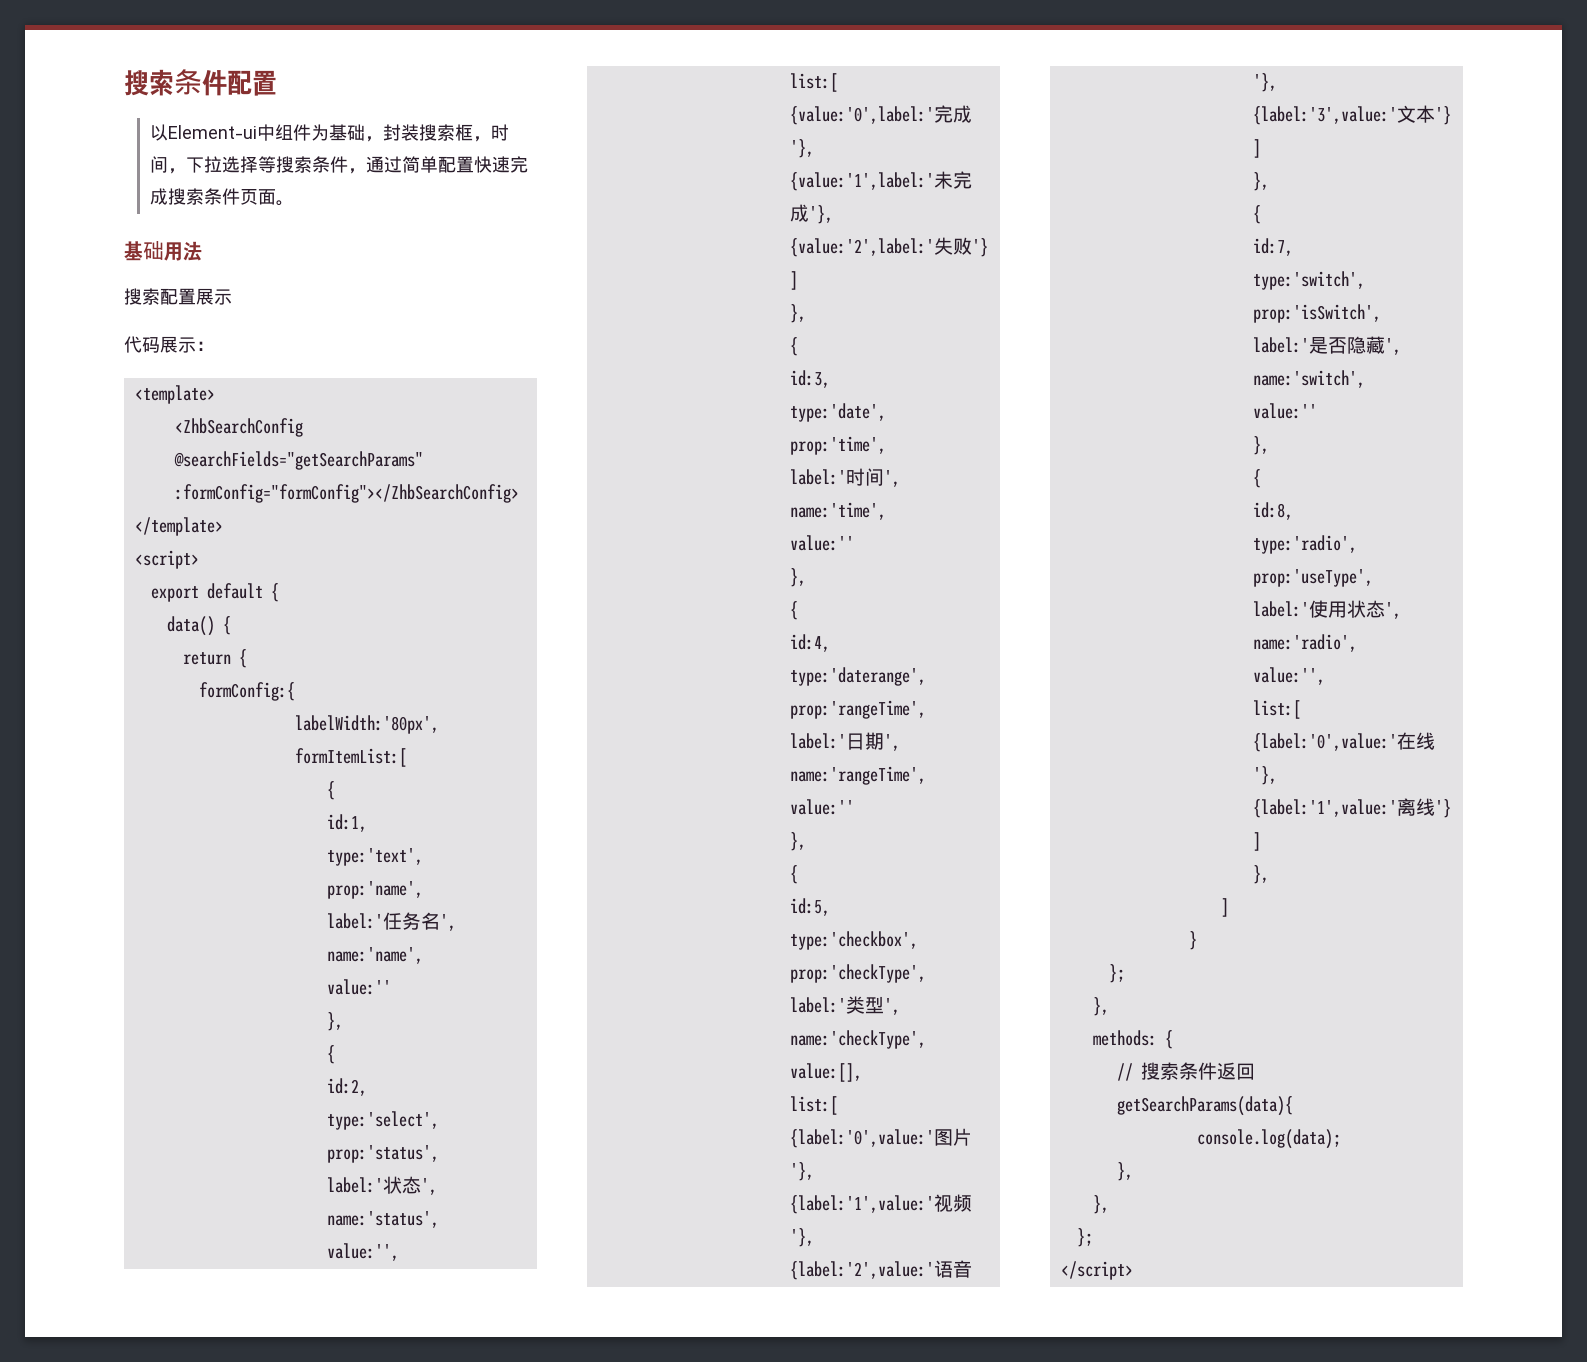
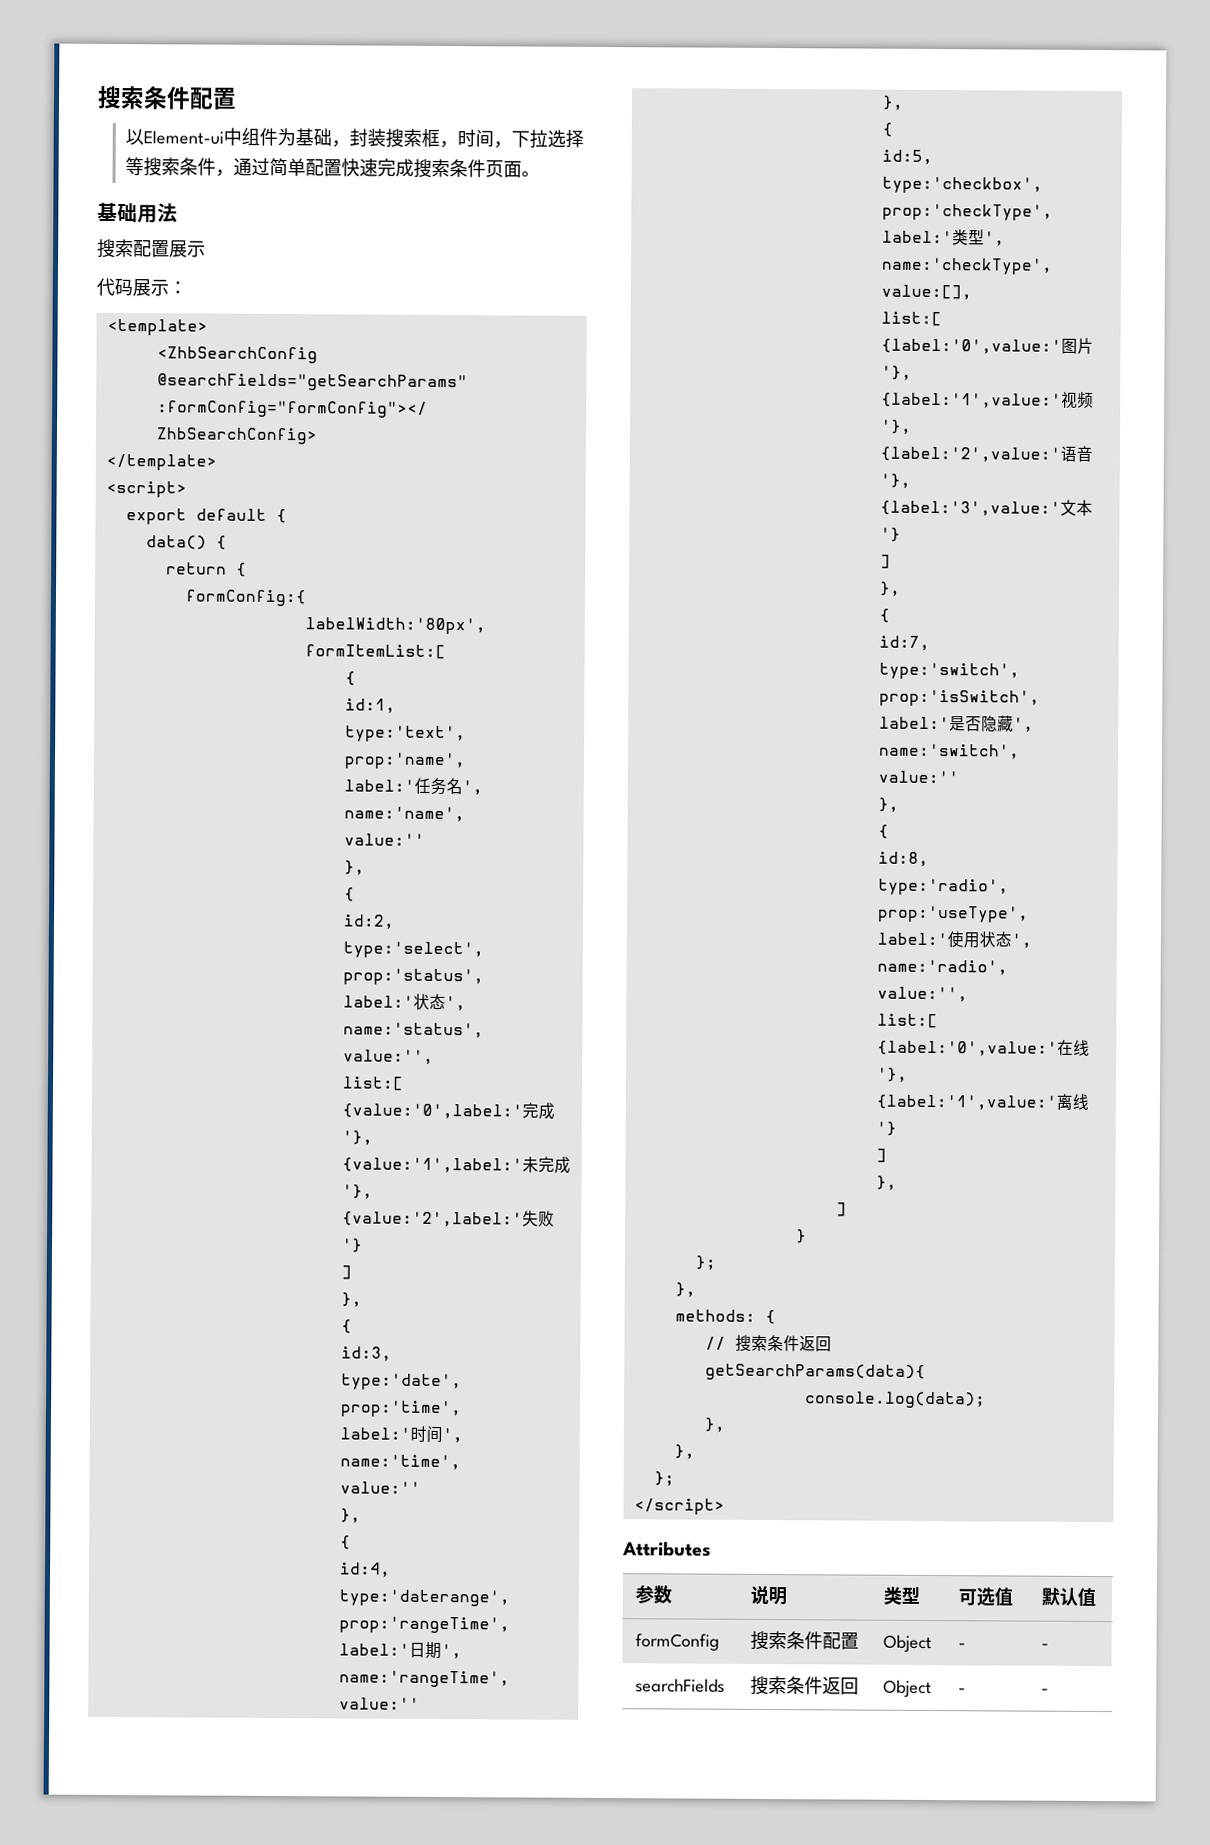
+ Attributes
+ 参数 | 说明 | 类型 | 可选值 | 默认值
+ formConfig | 搜索条件配置 | Object | - | -
+ searchFields | 搜索条件返回 | Object | - | -

